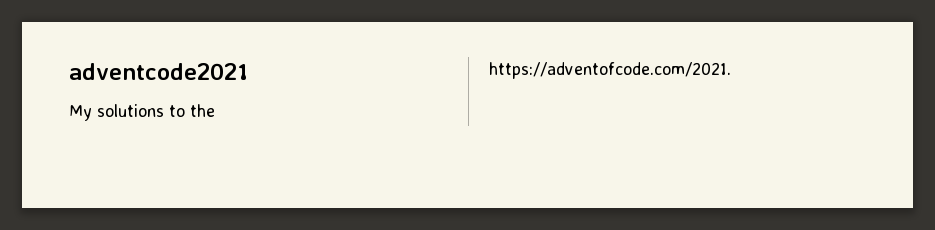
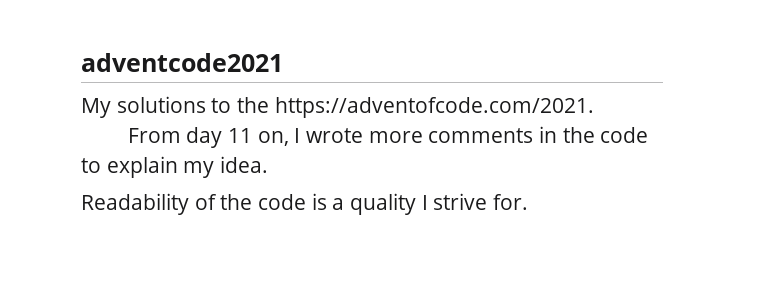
+ From day 11 on, I wrote more comments in the code to explain my idea.
+ Readability of the code is a quality I strive for.

